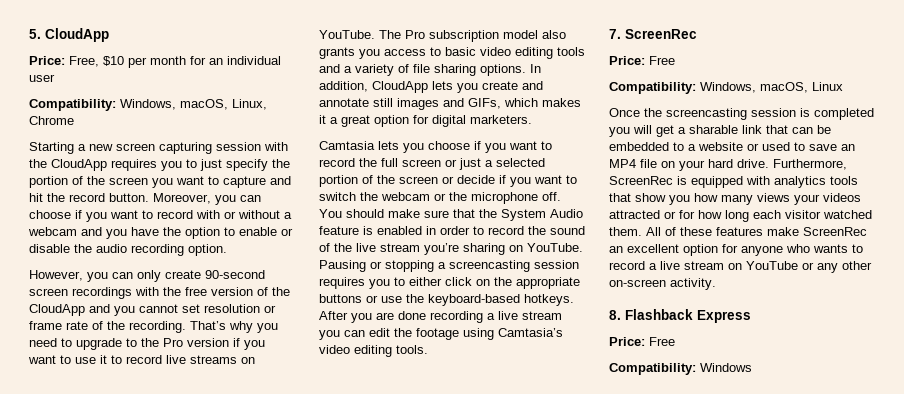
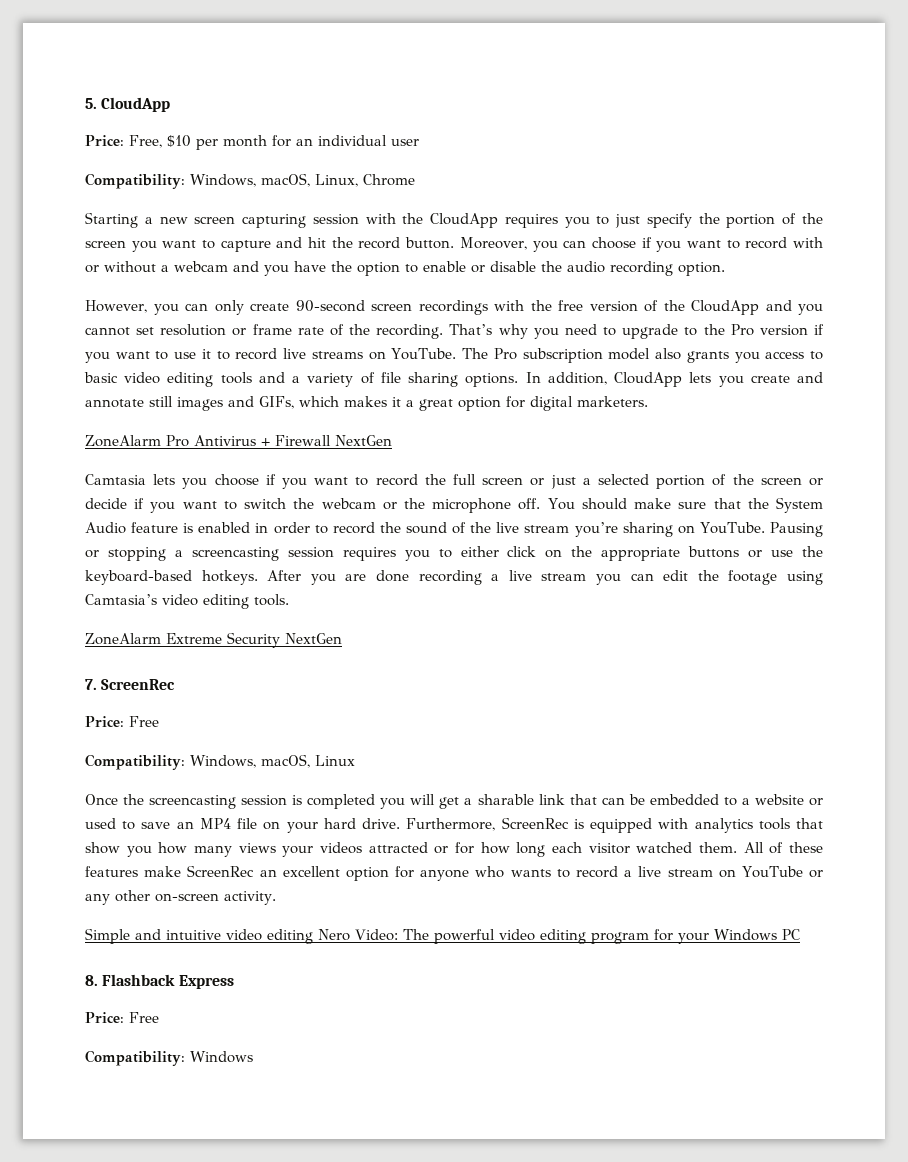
+ ZoneAlarm Pro Antivirus + Firewall NextGen
+ ZoneAlarm Extreme Security NextGen
+ Simple and intuitive video editing Nero Video: The powerful video editing program for your Windows PC

